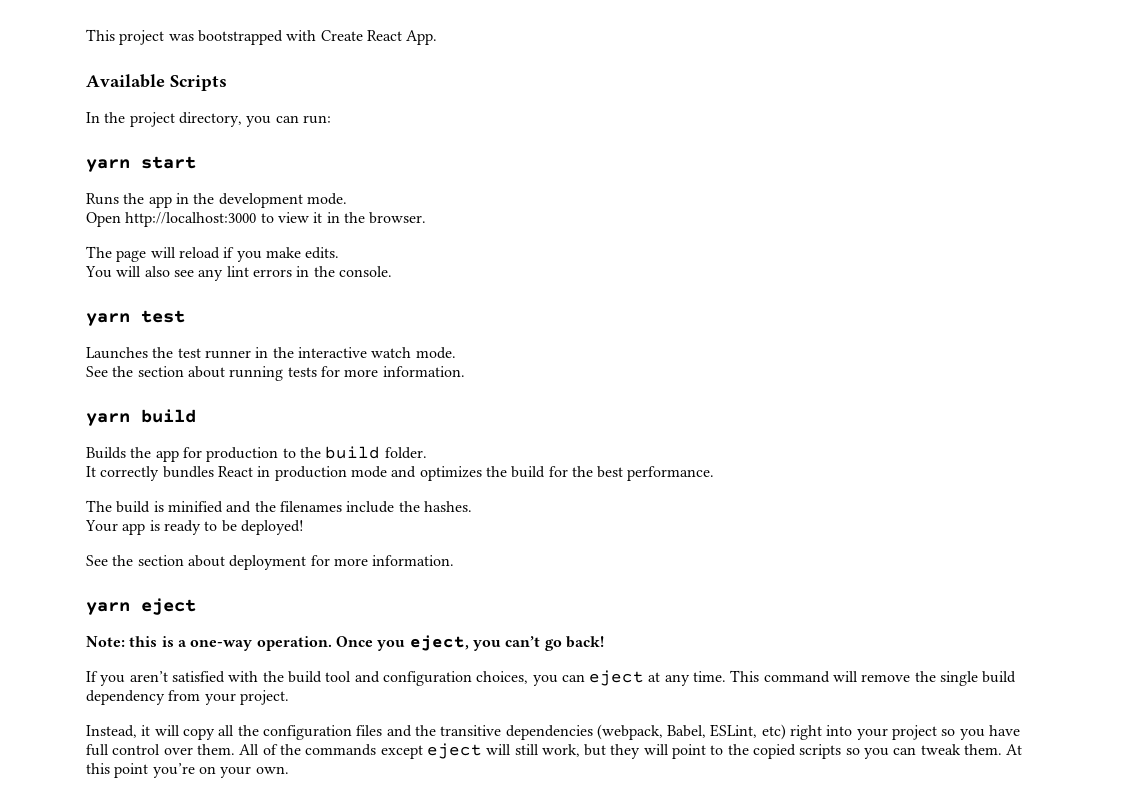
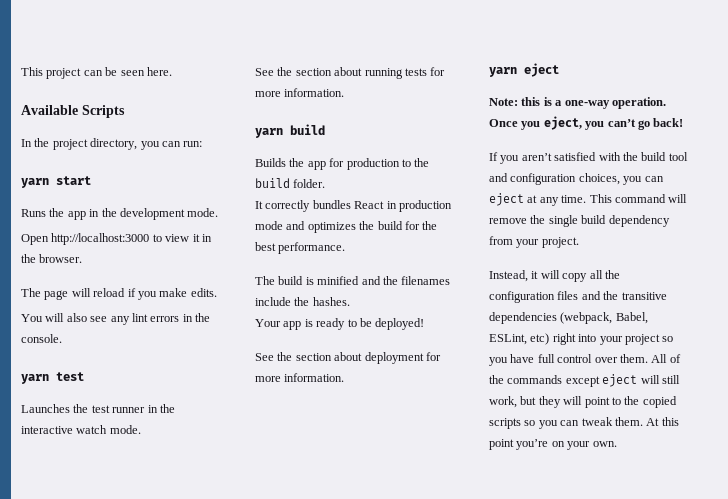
- This project was bootstrapped with Create React App.
+ This project can be seen here.

